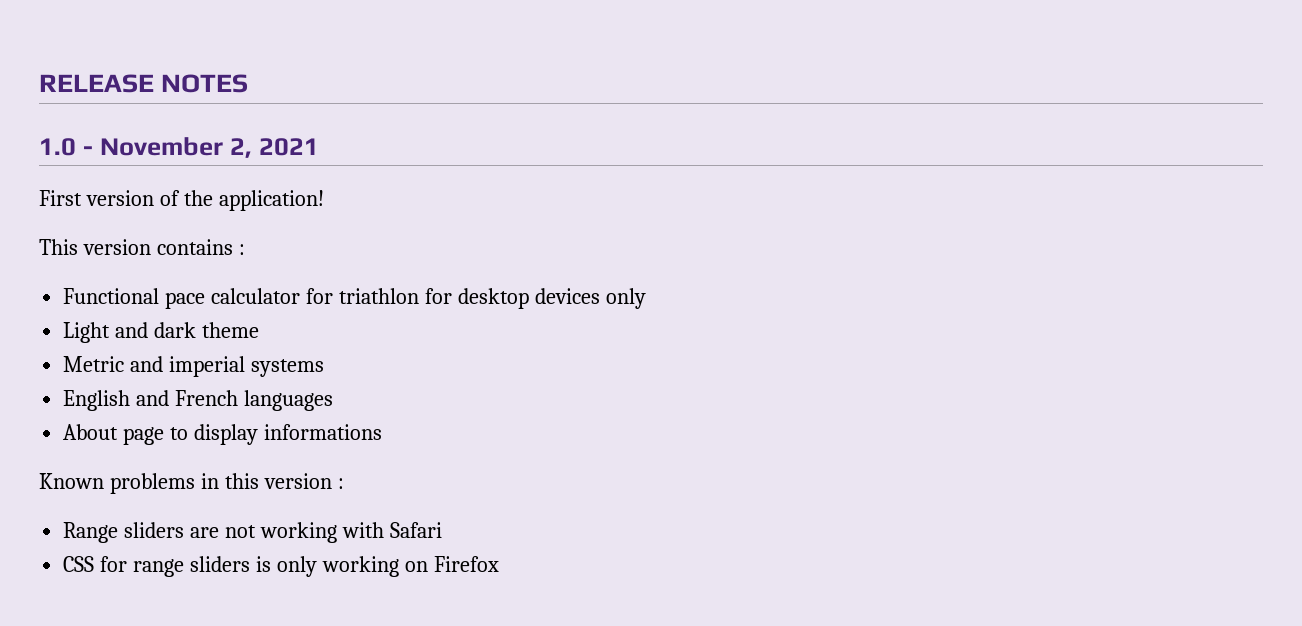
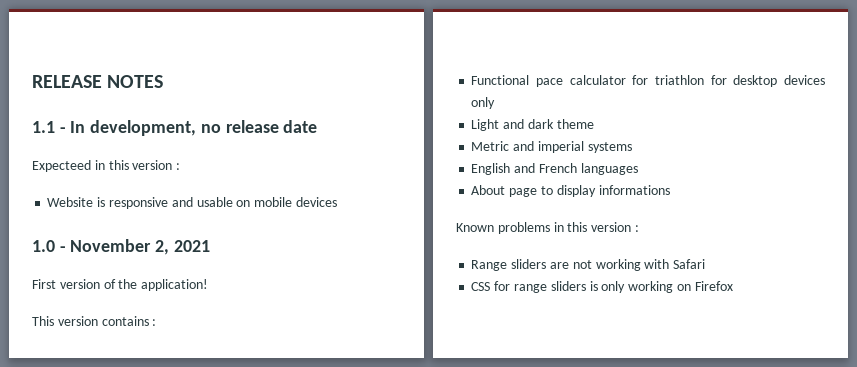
+ 1.1 - In development, no release date
+ Expecteed in this version :
+ Website is responsive and usable on mobile devices

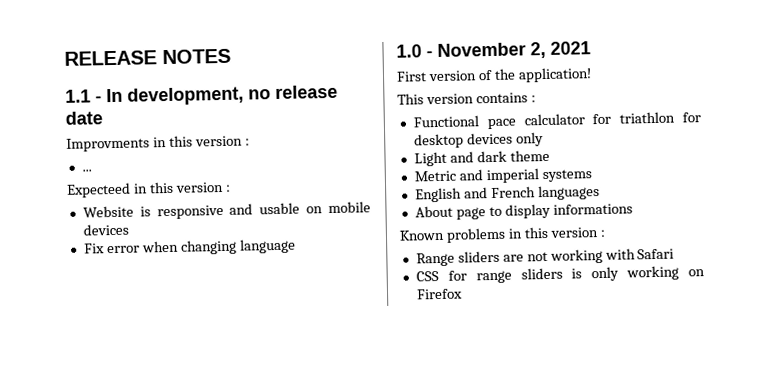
+ Improvments in this version :
+ ...
+ Fix error when changing language

